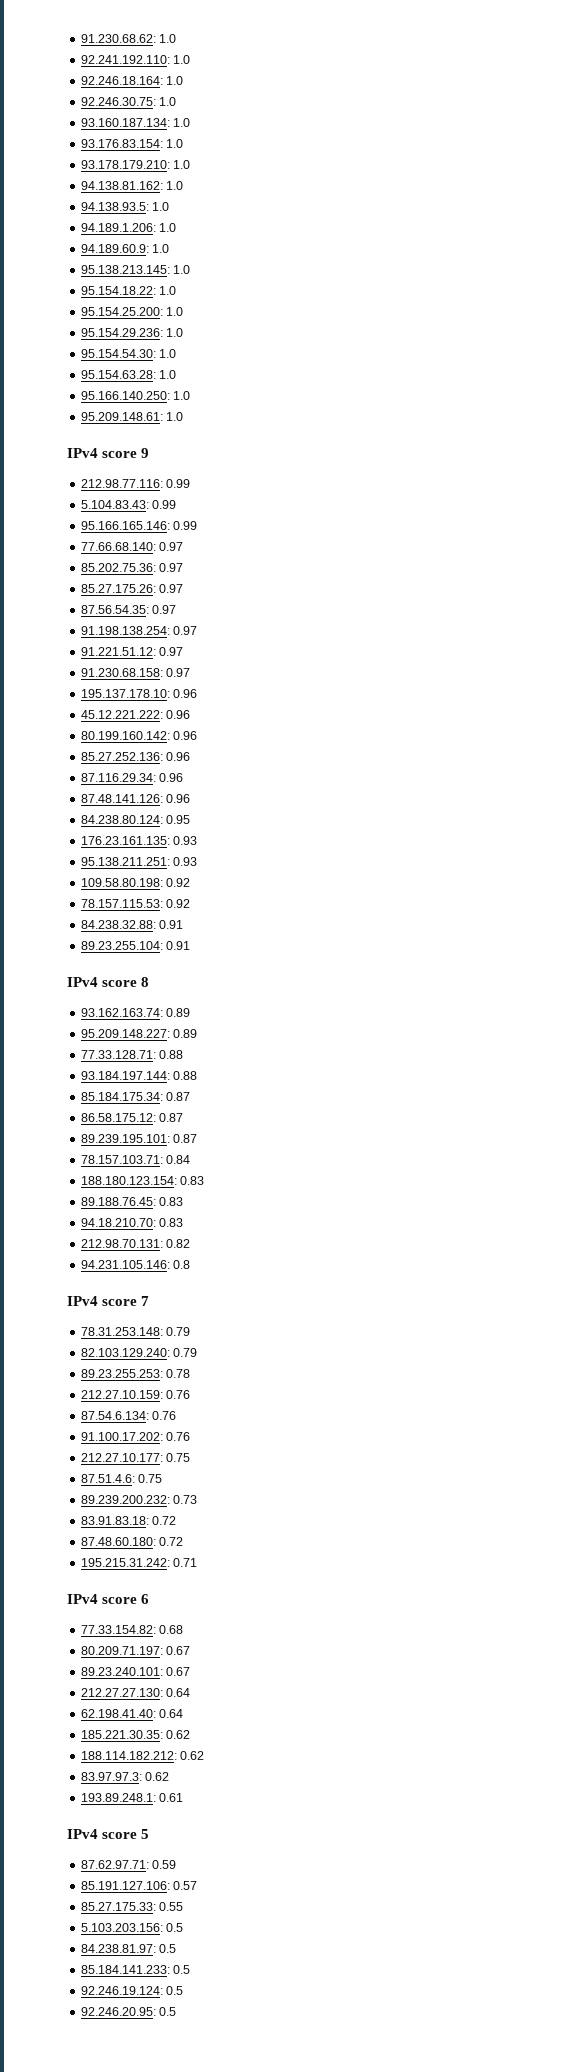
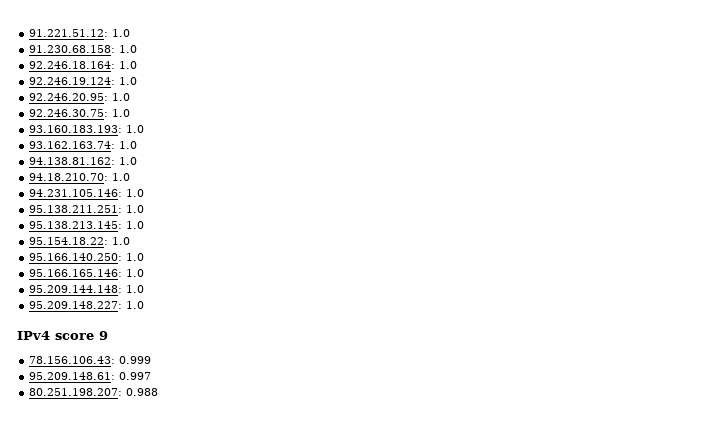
- 91.230.68.62: 1.0
- 92.241.192.110: 1.0
+ 91.221.51.12: 1.0
+ 91.230.68.158: 1.0
+ 92.246.19.124: 1.0
+ 92.246.20.95: 1.0
- 93.160.187.134: 1.0
- 93.176.83.154: 1.0
- 93.178.179.210: 1.0
+ 93.160.183.193: 1.0
+ 93.162.163.74: 1.0
- 94.138.93.5: 1.0
- 94.189.1.206: 1.0
- 94.189.60.9: 1.0
+ 94.18.210.70: 1.0
+ 94.231.105.146: 1.0
+ 95.138.211.251: 1.0
- 95.154.25.200: 1.0
- 95.154.29.236: 1.0
- 95.154.54.30: 1.0
- 95.154.63.28: 1.0
  95.166.140.250: 1.0
- 95.209.148.61: 1.0
+ 95.166.165.146: 1.0
+ 95.209.144.148: 1.0
+ 95.209.148.227: 1.0
  IPv4 score 9
- 212.98.77.116: 0.99
- 5.104.83.43: 0.99
- 95.166.165.146: 0.99
- 77.66.68.140: 0.97
- 85.202.75.36: 0.97
- 85.27.175.26: 0.97
- 87.56.54.35: 0.97
- 91.198.138.254: 0.97
- 91.221.51.12: 0.97
- 91.230.68.158: 0.97
- 195.137.178.10: 0.96
- 45.12.221.222: 0.96
- 80.199.160.142: 0.96
- 85.27.252.136: 0.96
- 87.116.29.34: 0.96
- 87.48.141.126: 0.96
- 84.238.80.124: 0.95
- 176.23.161.135: 0.93
- 95.138.211.251: 0.93
- 109.58.80.198: 0.92
- 78.157.115.53: 0.92
- 84.238.32.88: 0.91
- 89.23.255.104: 0.91
- IPv4 score 8
- 93.162.163.74: 0.89
- 95.209.148.227: 0.89
- 77.33.128.71: 0.88
- 93.184.197.144: 0.88
- 85.184.175.34: 0.87
- 86.58.175.12: 0.87
- 89.239.195.101: 0.87
- 78.157.103.71: 0.84
- 188.180.123.154: 0.83
- 89.188.76.45: 0.83
- 94.18.210.70: 0.83
- 212.98.70.131: 0.82
- 94.231.105.146: 0.8
- IPv4 score 7
- 78.31.253.148: 0.79
- 82.103.129.240: 0.79
- 89.23.255.253: 0.78
- 212.27.10.159: 0.76
- 87.54.6.134: 0.76
- 91.100.17.202: 0.76
- 212.27.10.177: 0.75
- 87.51.4.6: 0.75
- 89.239.200.232: 0.73
- 83.91.83.18: 0.72
- 87.48.60.180: 0.72
- 195.215.31.242: 0.71
- IPv4 score 6
- 77.33.154.82: 0.68
- 80.209.71.197: 0.67
- 89.23.240.101: 0.67
- 212.27.27.130: 0.64
- 62.198.41.40: 0.64
- 185.221.30.35: 0.62
- 188.114.182.212: 0.62
- 83.97.97.3: 0.62
- 193.89.248.1: 0.61
- IPv4 score 5
- 87.62.97.71: 0.59
- 85.191.127.106: 0.57
- 85.27.175.33: 0.55
- 5.103.203.156: 0.5
- 84.238.81.97: 0.5
- 85.184.141.233: 0.5
- 92.246.19.124: 0.5
- 92.246.20.95: 0.5
+ 78.156.106.43: 0.999
+ 95.209.148.61: 0.997
+ 80.251.198.207: 0.988

